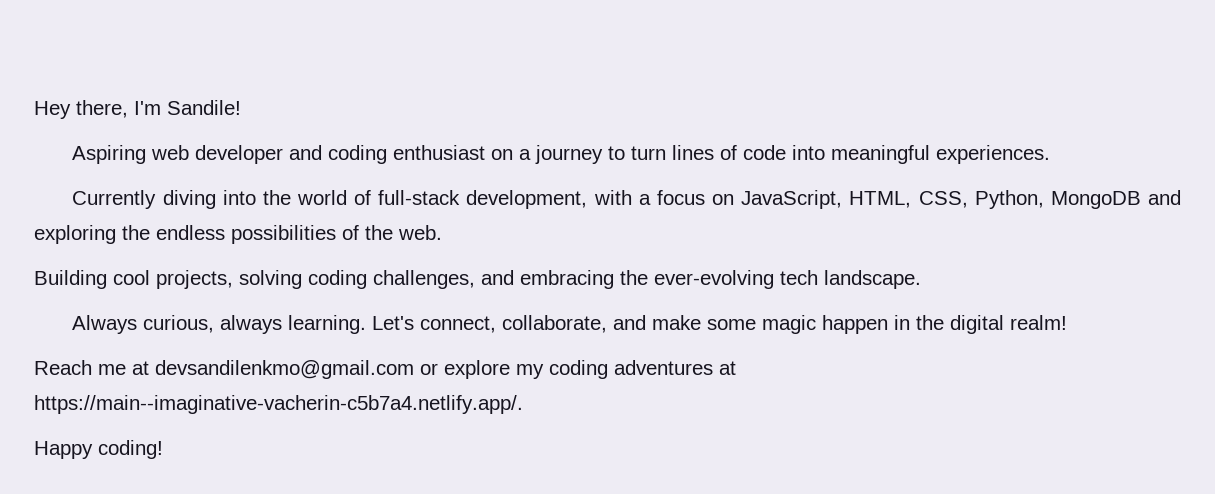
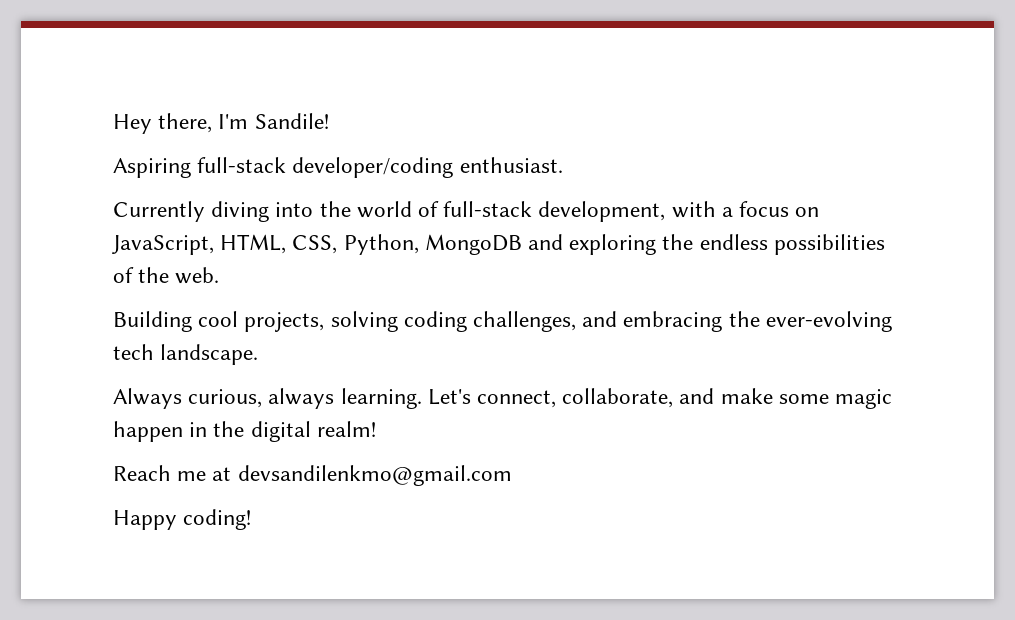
- Aspiring web developer and coding enthusiast on a journey to turn lines of code into meaningful experiences.
+ Aspiring full-stack developer/coding enthusiast.
- Reach me at devsandilenkmo@gmail.com or explore my coding adventures at https://main--imaginative-vacherin-c5b7a4.netlify.app/.
+ Reach me at devsandilenkmo@gmail.com

